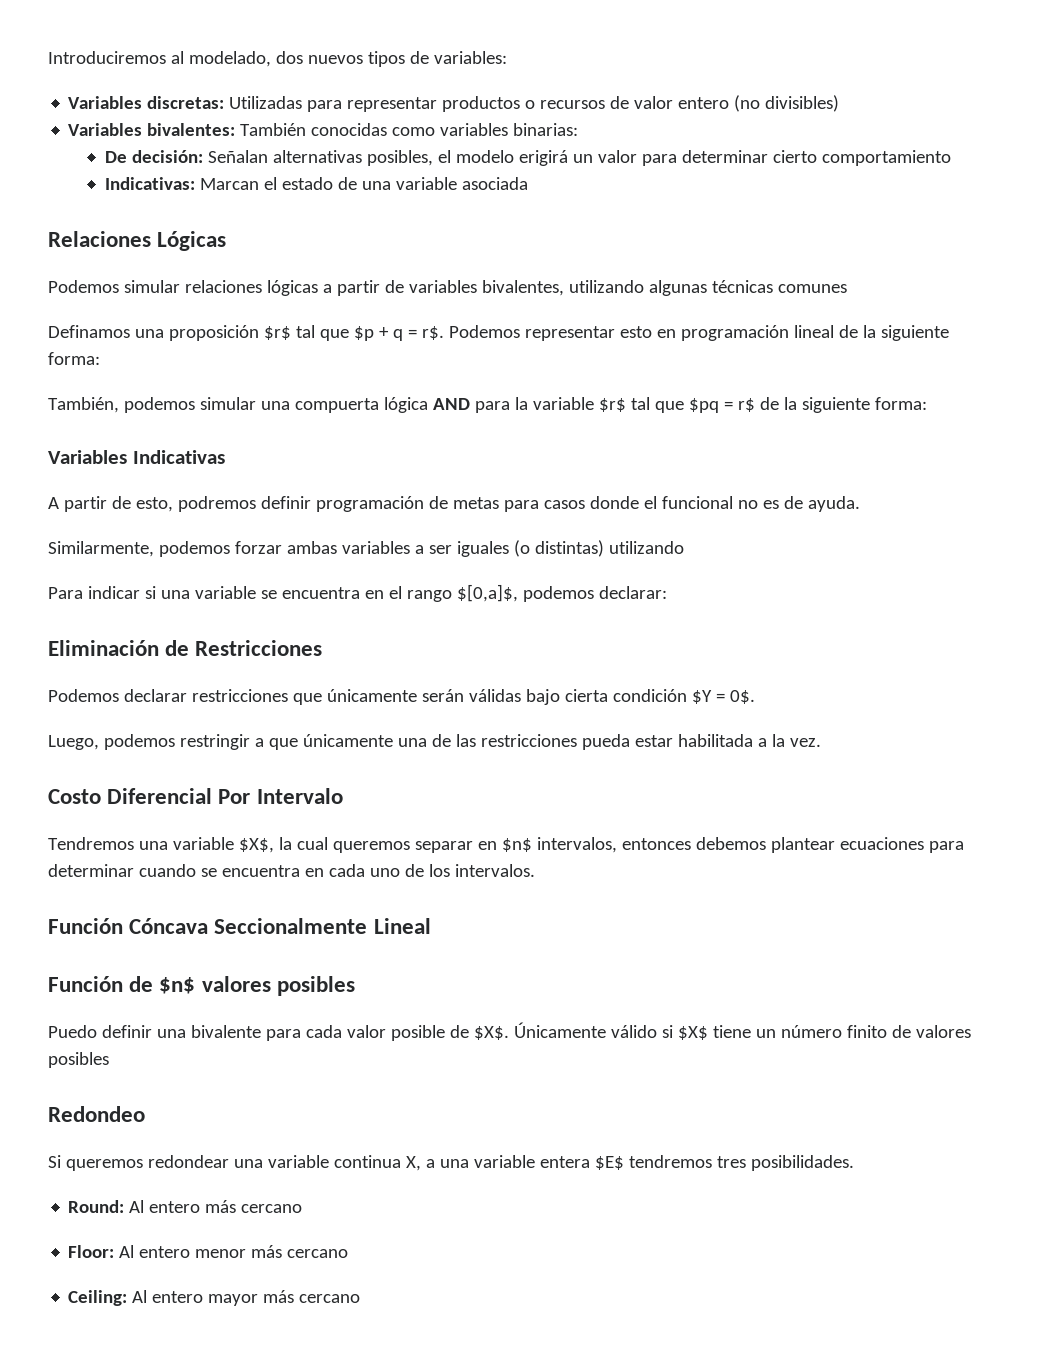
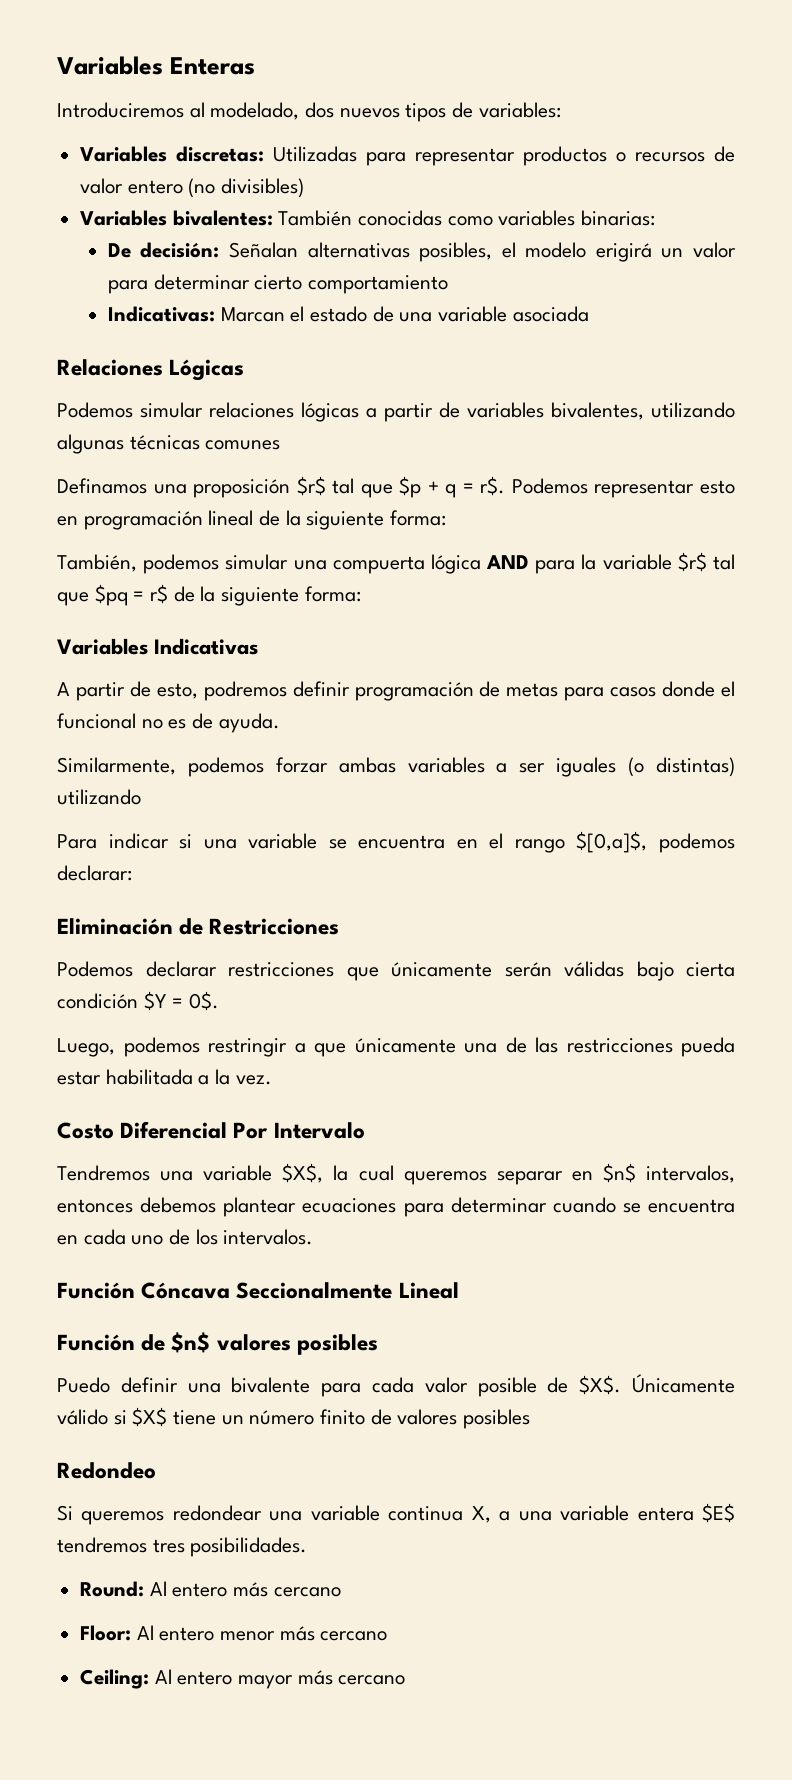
+ Variables Enteras

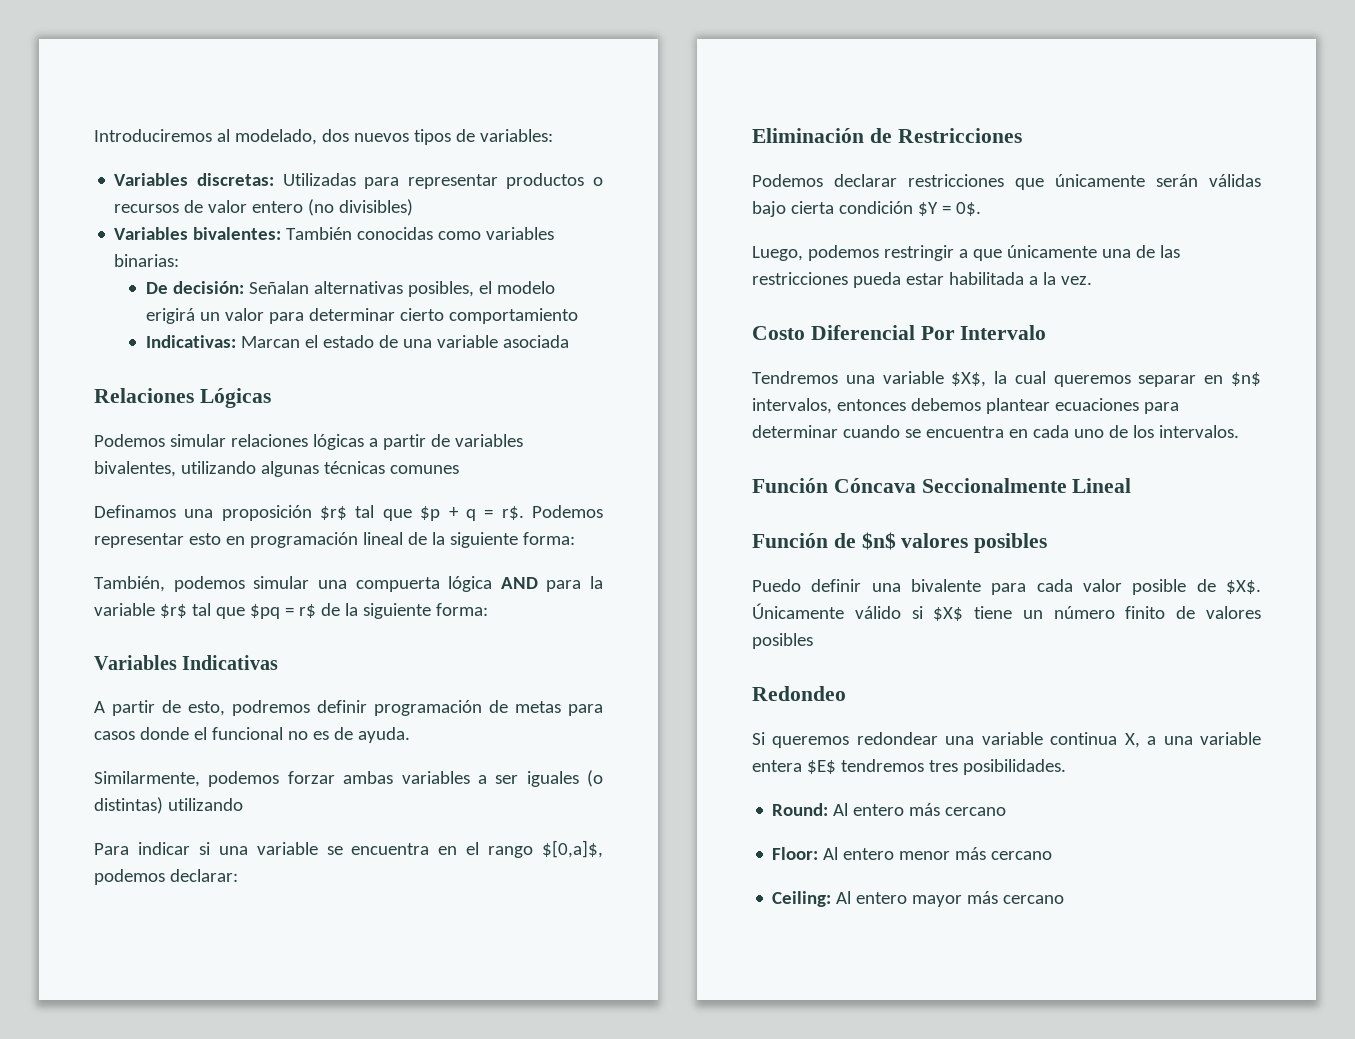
- Variables Enteras

